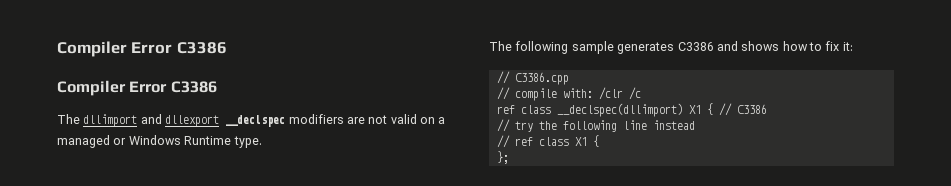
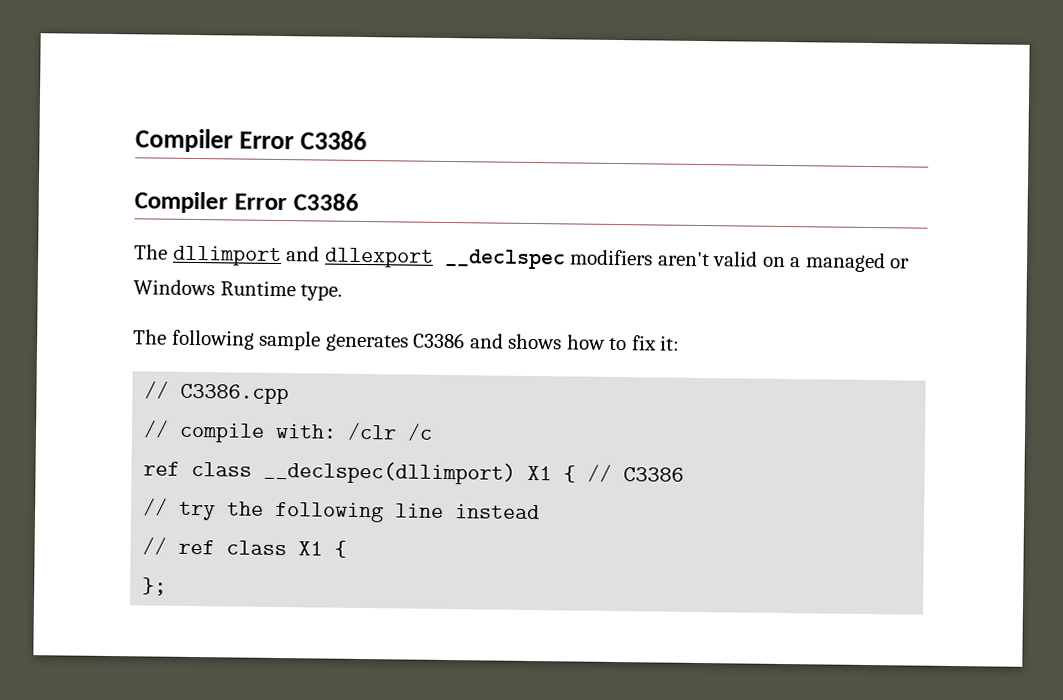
- The dllimport and dllexport __declspec modifiers are not valid on a managed or Windows Runtime type.
+ The dllimport and dllexport __declspec modifiers aren't valid on a managed or Windows Runtime type.

